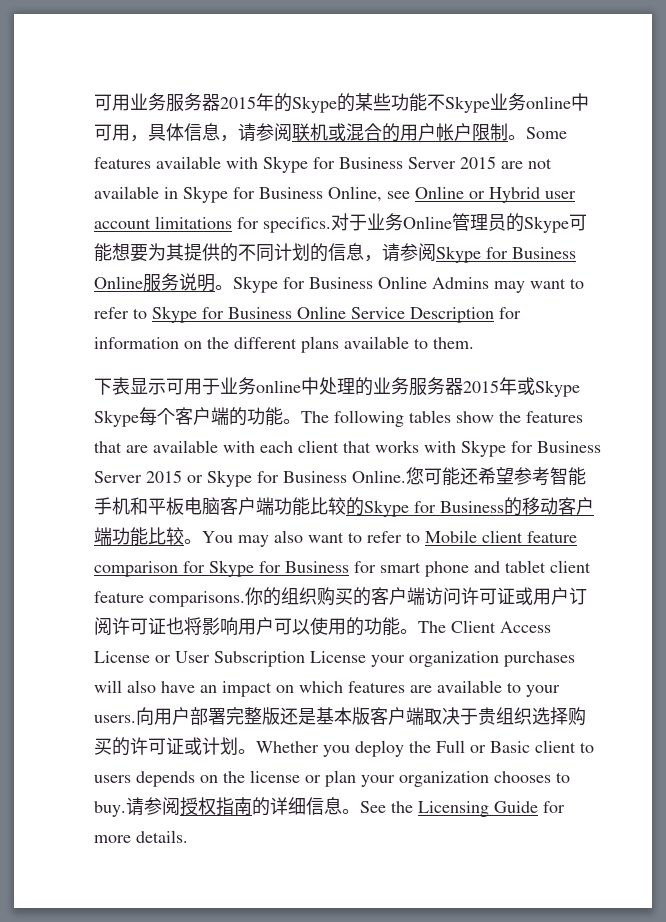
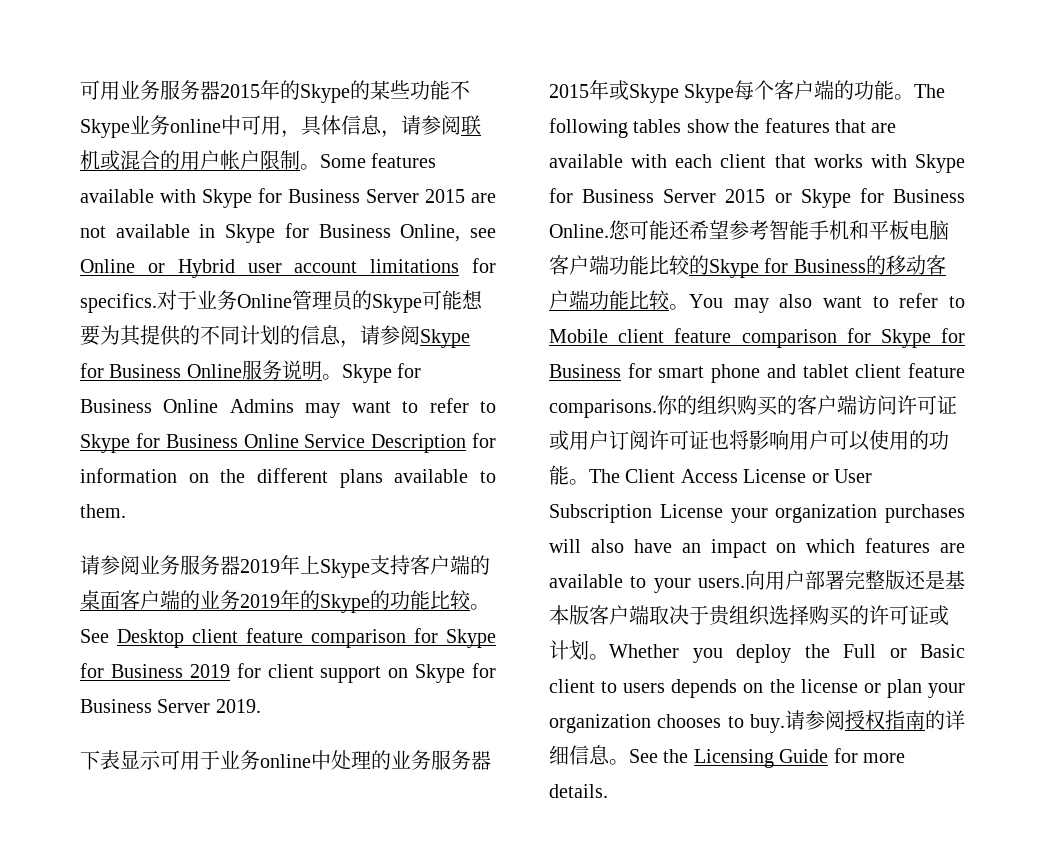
+ 请参阅业务服务器2019年上Skype支持客户端的桌面客户端的业务2019年的Skype的功能比较。See Desktop client feature comparison for Skype for Business 2019 for client support on Skype for Business Server 2019.

